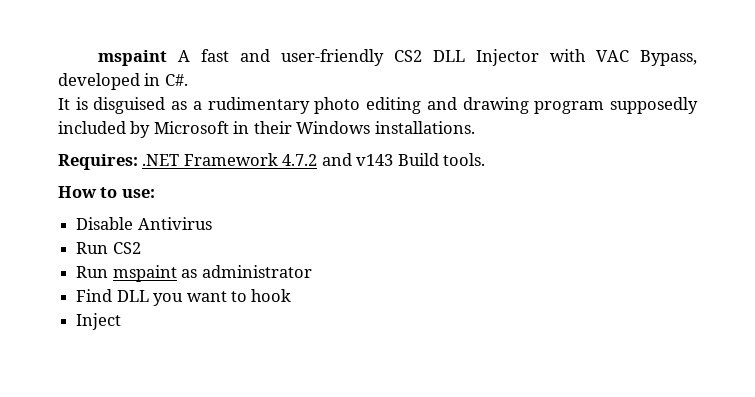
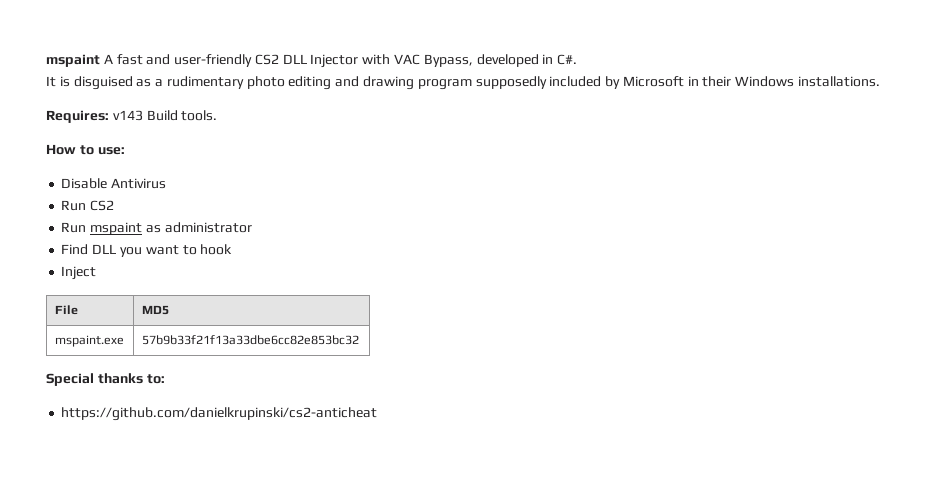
- Requires: .NET Framework 4.7.2 and v143 Build tools.
+ Requires: v143 Build tools.
+ File | MD5
+ mspaint.exe | 57b9b33f21f13a33dbe6cc82e853bc32
+ Special thanks to:
+ https://github.com/danielkrupinski/cs2-anticheat

